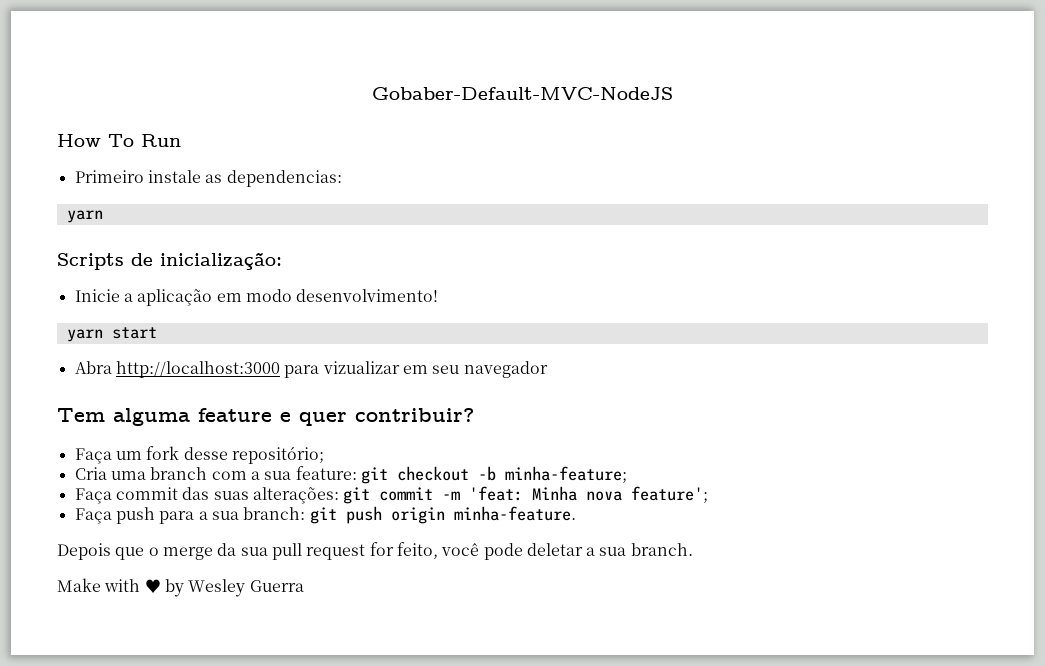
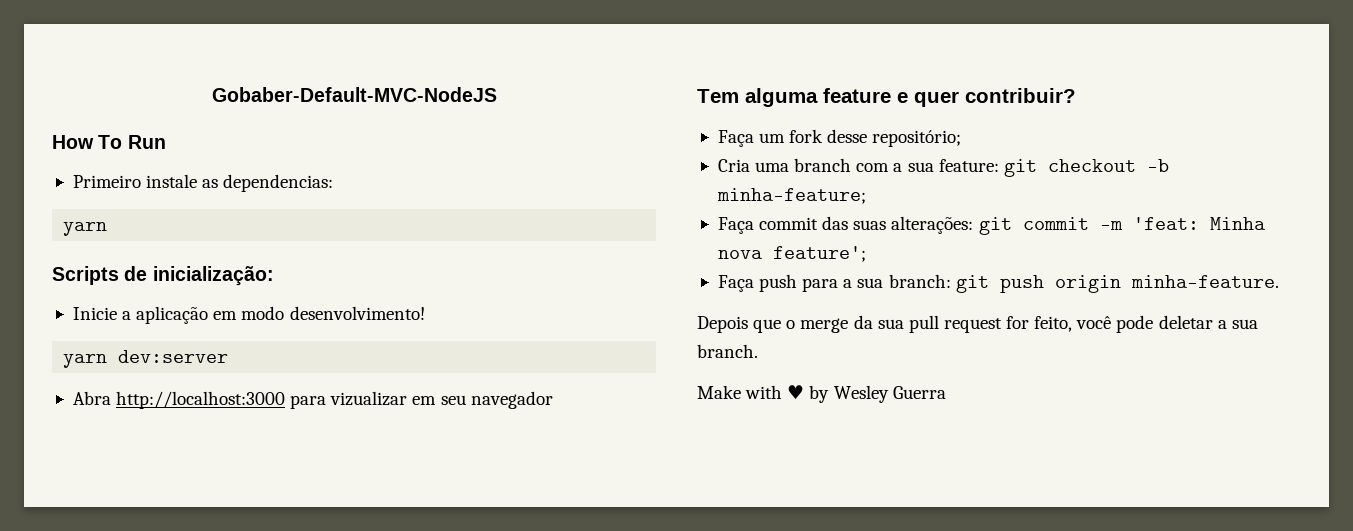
- yarn start
+ yarn dev:server

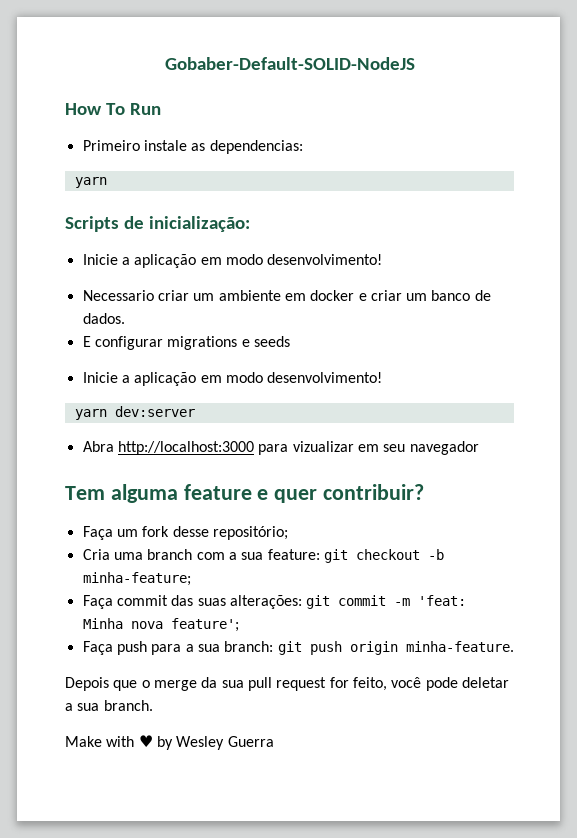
- Gobaber-Default-MVC-NodeJS
+ Gobaber-Default-SOLID-NodeJS
+ Necessario criar um ambiente em docker e criar um banco de dados.
+ E configurar migrations e seeds
+ Inicie a aplicação em modo desenvolvimento!

